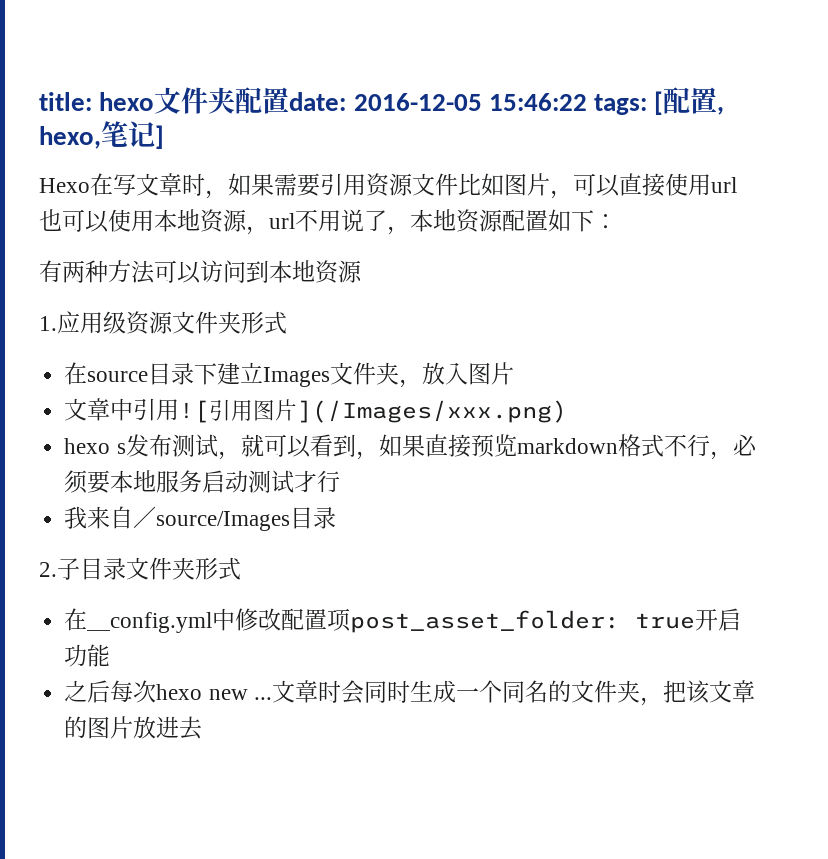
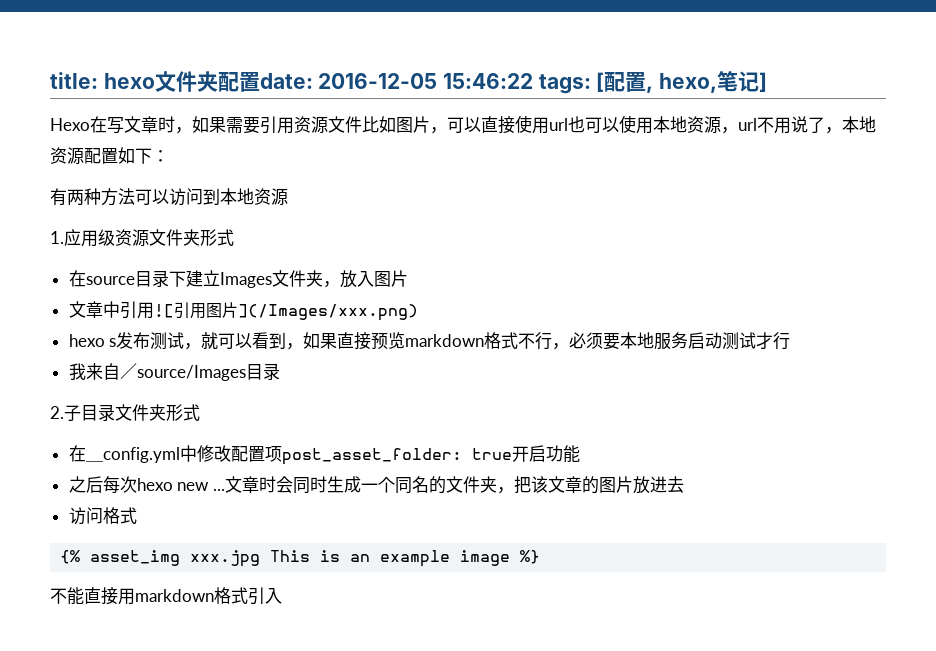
+ 访问格式
+ {% asset_img xxx.jpg This is an example image %}
+ 不能直接用markdown格式引入

